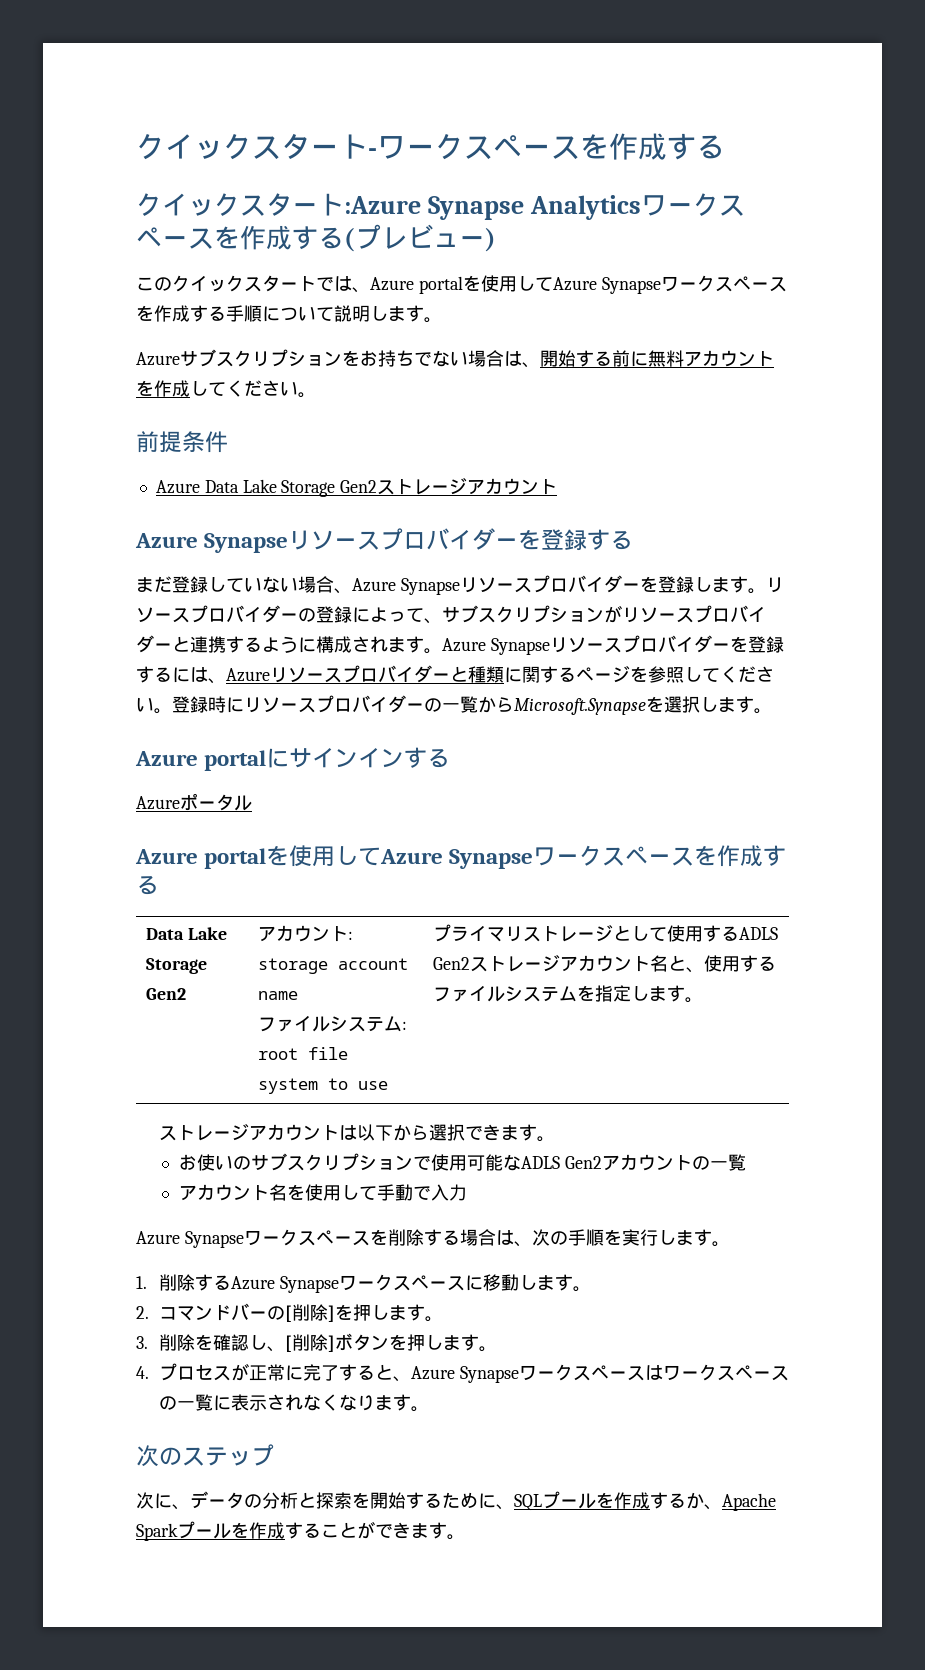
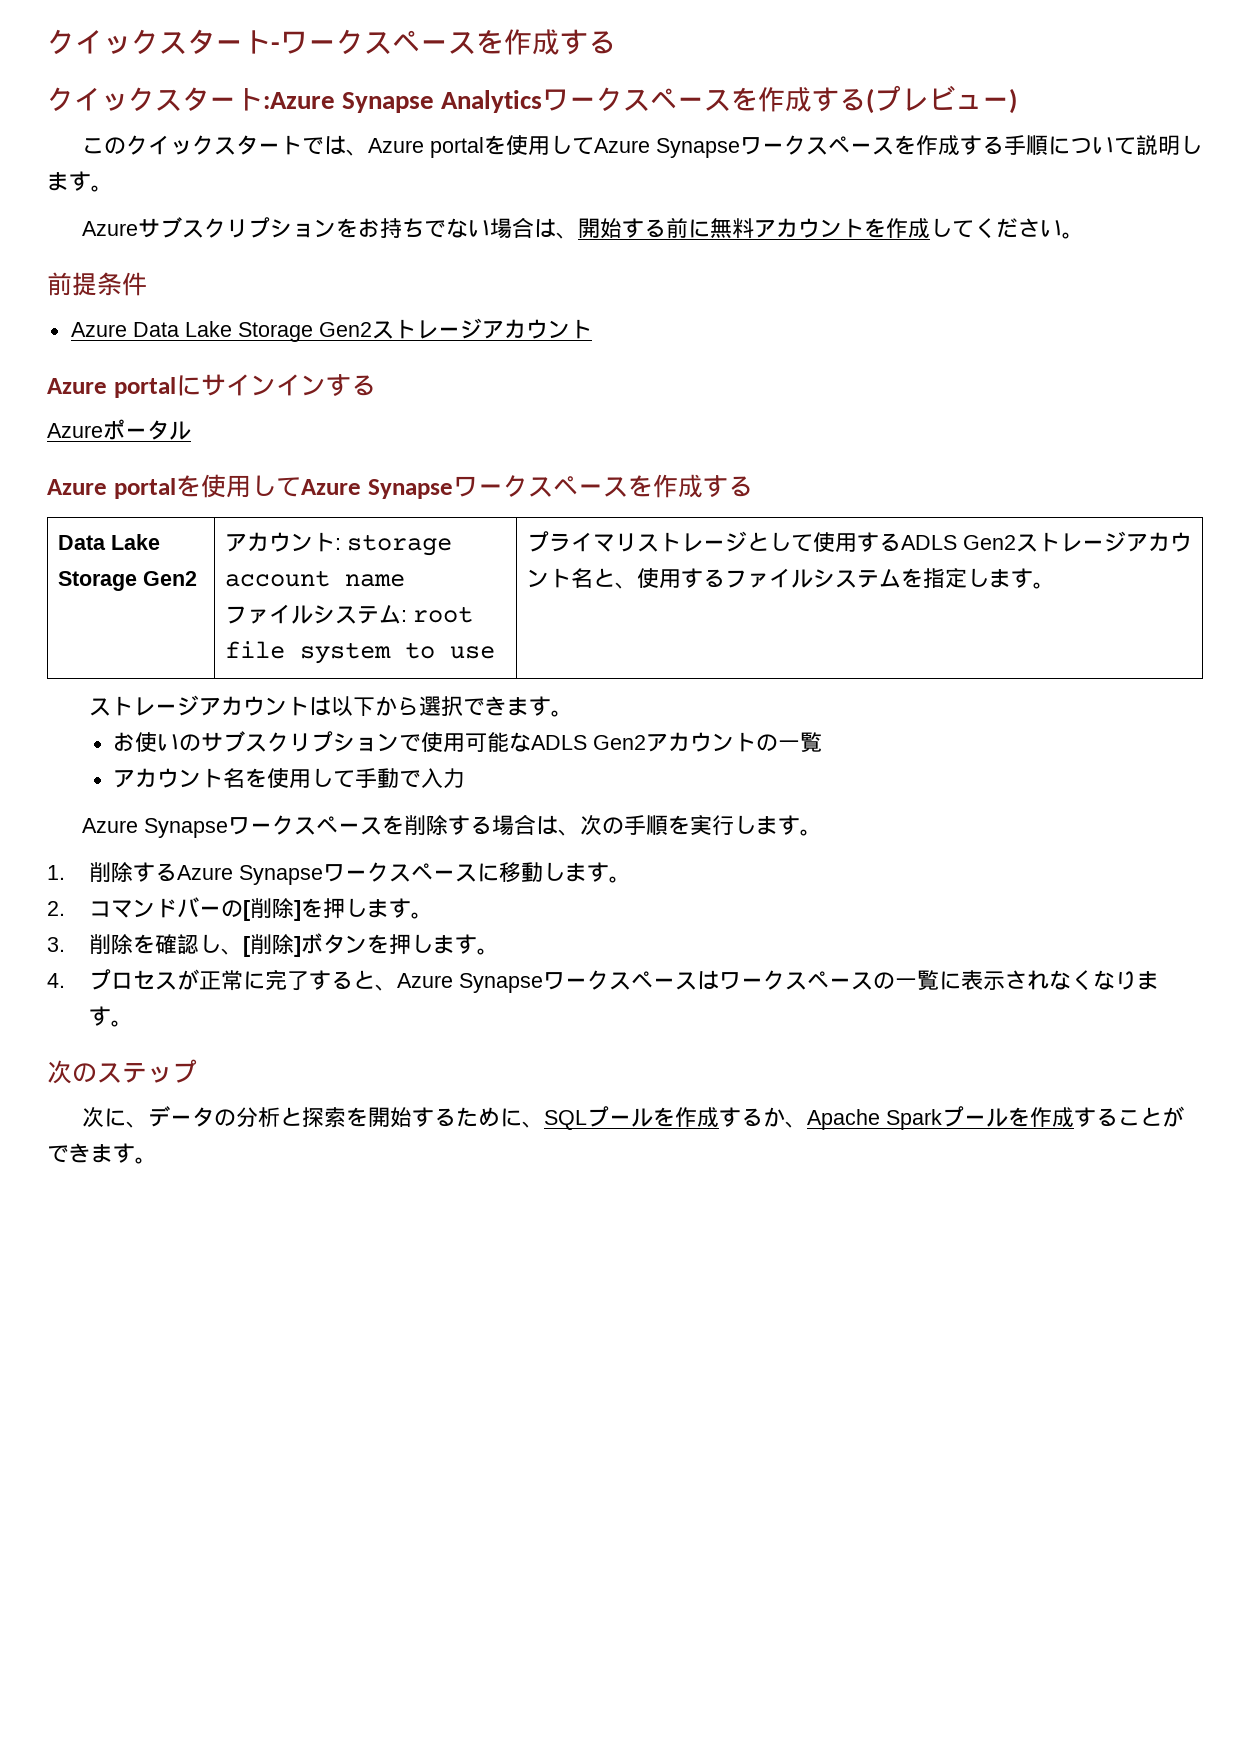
  Azure Data Lake Storage Gen2ストレージアカウント
- Azure Synapseリソースプロバイダーを登録する
- まだ登録していない場合、Azure Synapseリソースプロバイダーを登録します。リソースプロバイダーの登録によって、サブスクリプションがリソースプロバイダーと連携するように構成されます。Azure Synapseリソースプロバイダーを登録するには、Azureリソースプロバイダーと種類に関するページを参照してください。登録時にリソースプロバイダーの一覧からMicrosoft.Synapseを選択します。

